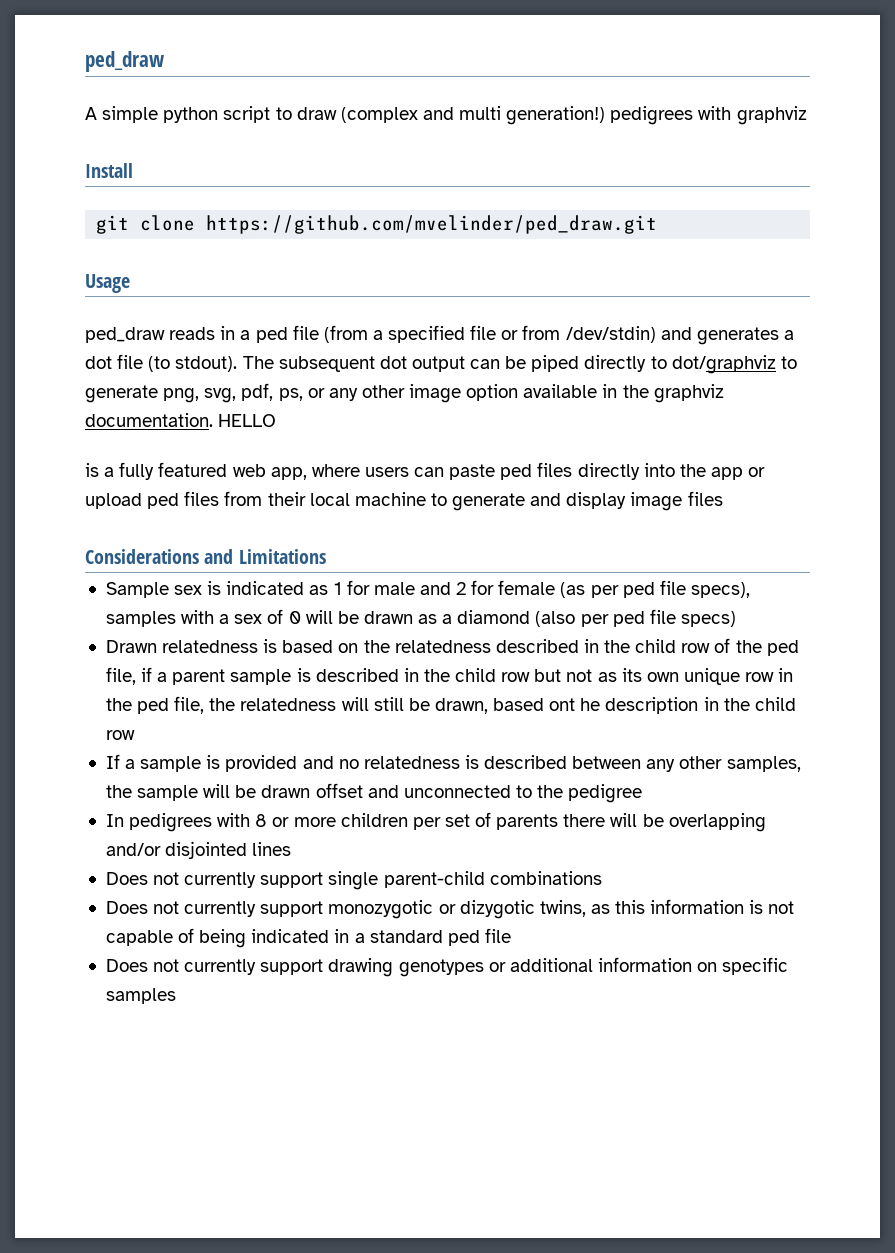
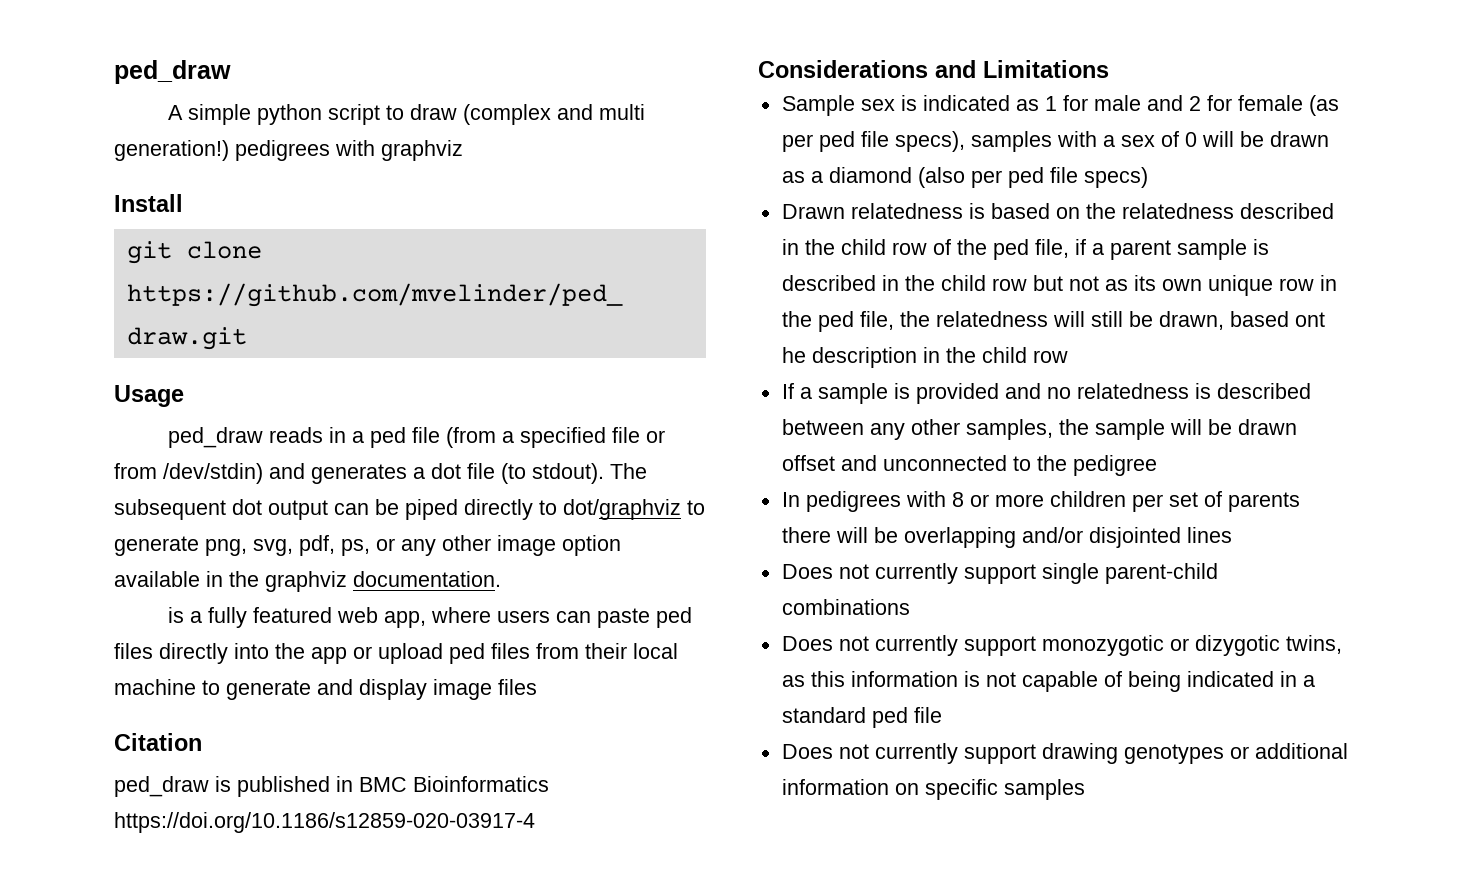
- HELLO
+ Citation
+ ped_draw is published in BMC Bioinformatics https://doi.org/10.1186/s12859-020-03917-4

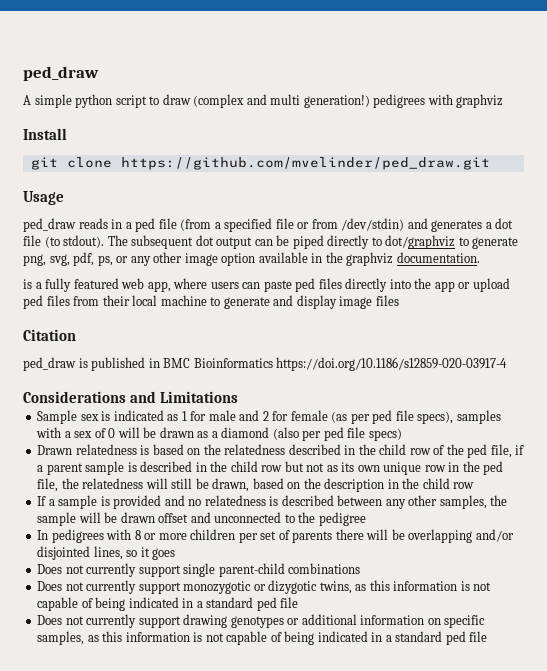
- Drawn relatedness is based on the relatedness described in the child row of the ped file, if a parent sample is described in the child row but not as its own unique row in the ped file, the relatedness will still be drawn, based ont he description in the child row
+ Drawn relatedness is based on the relatedness described in the child row of the ped file, if a parent sample is described in the child row but not as its own unique row in the ped file, the relatedness will still be drawn, based on the description in the child row
- In pedigrees with 8 or more children per set of parents there will be overlapping and/or disjointed lines
+ In pedigrees with 8 or more children per set of parents there will be overlapping and/or disjointed lines, so it goes
- Does not currently support drawing genotypes or additional information on specific samples
+ Does not currently support drawing genotypes or additional information on specific samples, as this information is not capable of being indicated in a standard ped file

